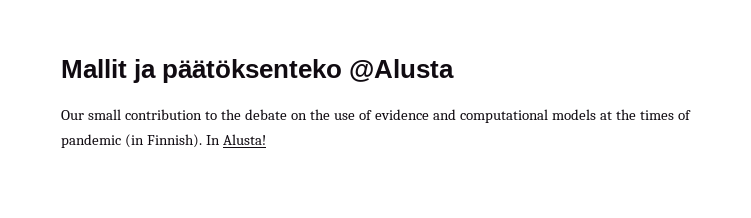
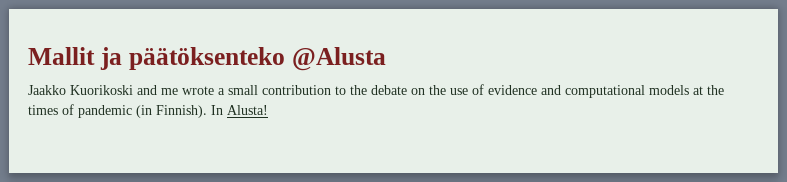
- Our small contribution to the debate on the use of evidence and computational models at the times of pandemic (in Finnish).
+ Jaakko Kuorikoski and me wrote a small contribution to the debate on the use of evidence and computational models at the times of pandemic (in Finnish).

